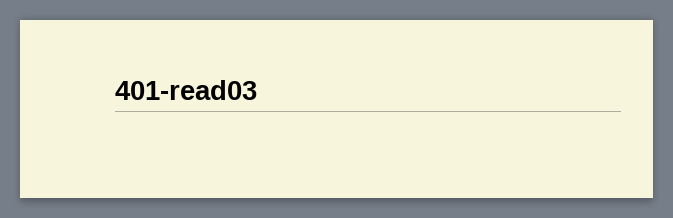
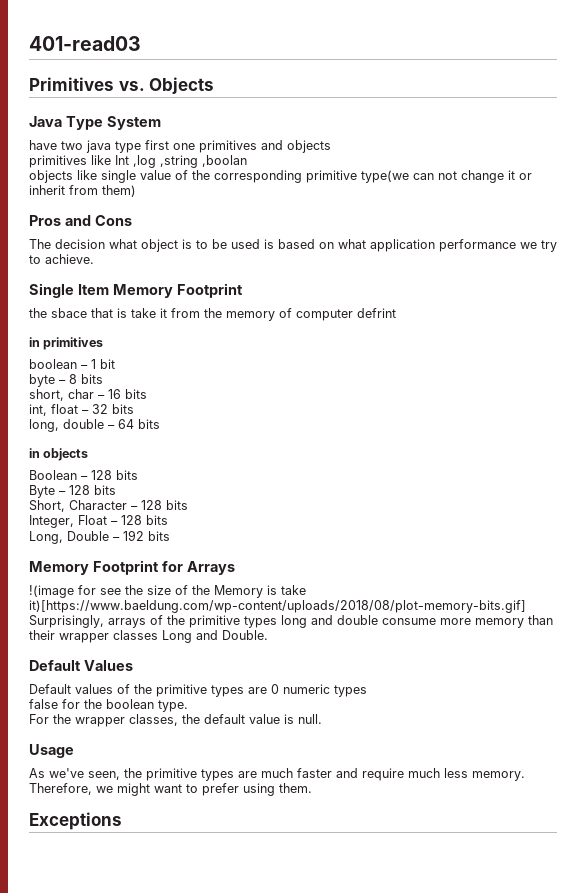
+ Primitives vs. Objects
+ Java Type System
+ have two java type first one primitives and objects
+ primitives like Int ,log ,string ,boolan
+ objects like single value of the corresponding primitive type(we can not change it or inherit from them)
+ Pros and Cons
+ The decision what object is to be used is based on what application performance we try to achieve.
+ Single Item Memory Footprint
+ the sbace that is take it from the memory of computer defrint
+ in primitives
+ boolean – 1 bit
+ byte – 8 bits
+ short, char – 16 bits
+ int, float – 32 bits
+ long, double – 64 bits
+ in objects
+ Boolean – 128 bits
+ Byte – 128 bits
+ Short, Character – 128 bits
+ Integer, Float – 128 bits
+ Long, Double – 192 bits
+ Memory Footprint for Arrays
+ !(image for see the size of the Memory is take it)[https://www.baeldung.com/wp-content/uploads/2018/08/plot-memory-bits.gif] Surprisingly, arrays of the primitive types long and double consume more memory than their wrapper classes Long and Double.
+ Default Values
+ Default values of the primitive types are 0 numeric types
+ false for the boolean type.
+ For the wrapper classes, the default value is null.
+ Usage
+ As we've seen, the primitive types are much faster and require much less memory. Therefore, we might want to prefer using them.
+ Exceptions

